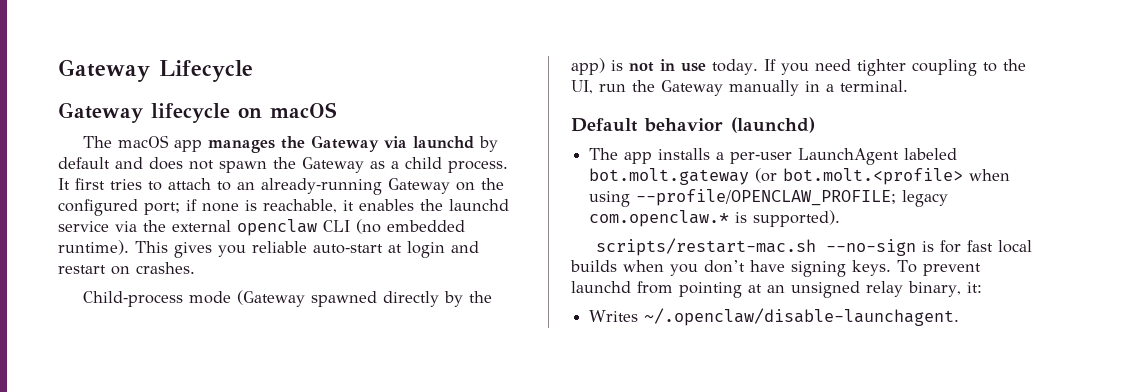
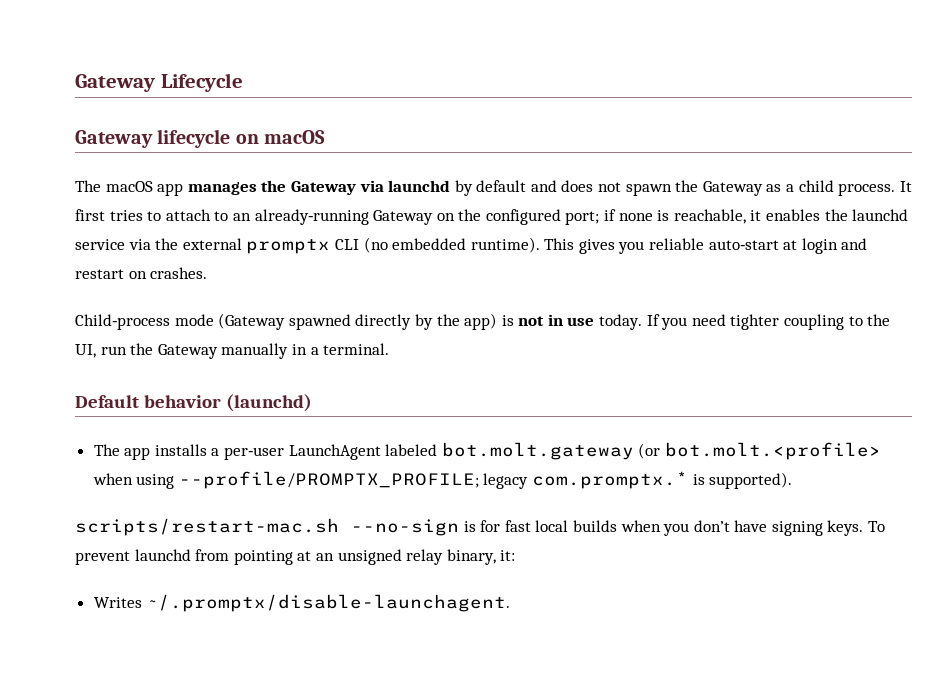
- It first tries to attach to an already‑running Gateway on the configured port; if none is reachable, it enables the launchd service via the external openclaw CLI (no embedded runtime).
+ It first tries to attach to an already‑running Gateway on the configured port; if none is reachable, it enables the launchd service via the external promptx CLI (no embedded runtime).
- The app installs a per‑user LaunchAgent labeled bot.molt.gateway (or bot.molt.<profile> when using --profile/OPENCLAW_PROFILE; legacy com.openclaw.* is supported).
+ The app installs a per‑user LaunchAgent labeled bot.molt.gateway (or bot.molt.<profile> when using --profile/PROMPTX_PROFILE; legacy com.promptx.* is supported).
- Writes ~/.openclaw/disable-launchagent.
+ Writes ~/.promptx/disable-launchagent.

